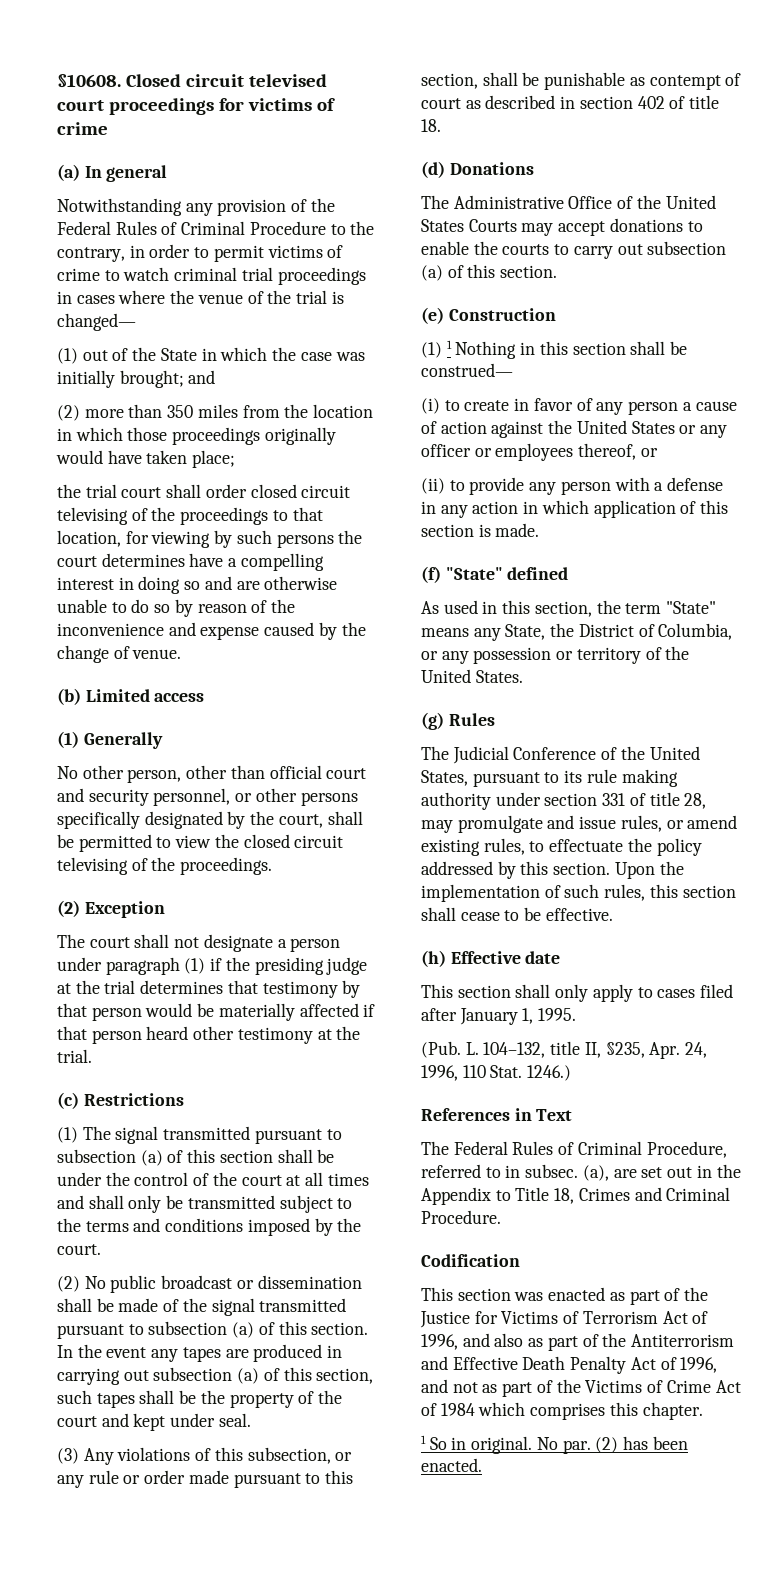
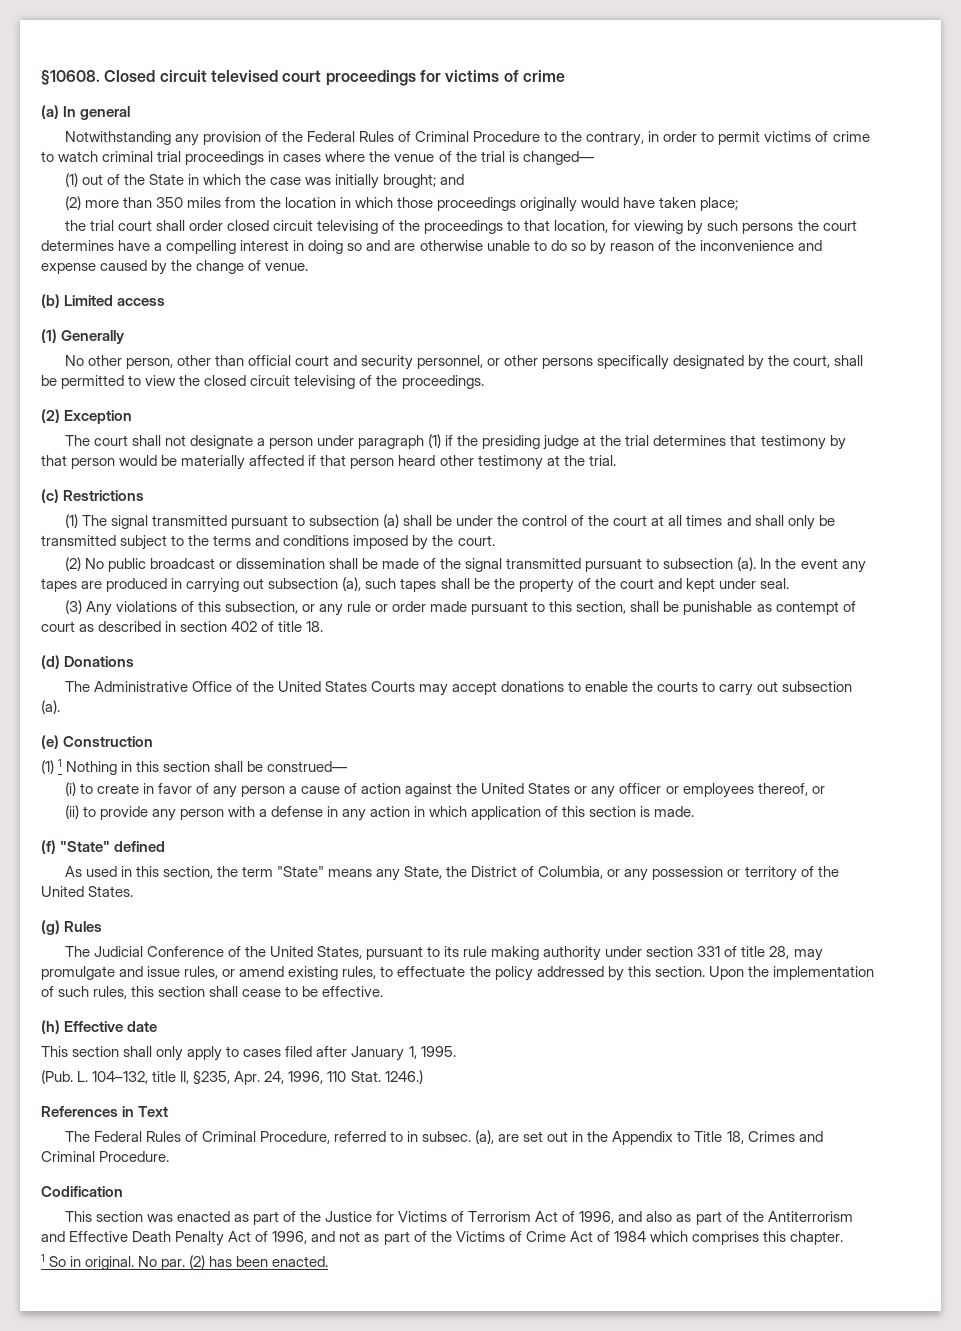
- (1) The signal transmitted pursuant to subsection (a) of this section shall be under the control of the court at all times and shall only be transmitted subject to the terms and conditions imposed by the court.
+ (1) The signal transmitted pursuant to subsection (a) shall be under the control of the court at all times and shall only be transmitted subject to the terms and conditions imposed by the court.
- (2) No public broadcast or dissemination shall be made of the signal transmitted pursuant to subsection (a) of this section.
+ (2) No public broadcast or dissemination shall be made of the signal transmitted pursuant to subsection (a).
- In the event any tapes are produced in carrying out subsection (a) of this section, such tapes shall be the property of the court and kept under seal.
+ In the event any tapes are produced in carrying out subsection (a), such tapes shall be the property of the court and kept under seal.
- The Administrative Office of the United States Courts may accept donations to enable the courts to carry out subsection (a) of this section.
+ The Administrative Office of the United States Courts may accept donations to enable the courts to carry out subsection (a).

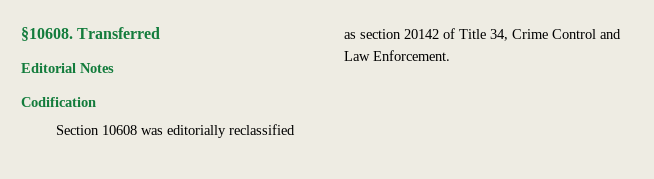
- Closed circuit televised court proceedings for victims of crime
- (a) In general
- Notwithstanding any provision of the Federal Rules of Criminal Procedure to the contrary, in order to permit victims of crime to watch criminal trial proceedings in cases where the venue of the trial is changed—
- (1) out of the State in which the case was initially brought; and
- (2) more than 350 miles from the location in which those proceedings originally would have taken place;
- the trial court shall order closed circuit televising of the proceedings to that location, for viewing by such persons the court determines have a compelling interest in doing so and are otherwise unable to do so by reason of the inconvenience and expense caused by the change of venue.
- (b) Limited access
- (1) Generally
- No other person, other than official court and security personnel, or other persons specifically designated by the court, shall be permitted to view the closed circuit televising of the proceedings.
- (2) Exception
- The court shall not designate a person under paragraph (1) if the presiding judge at the trial determines that testimony by that person would be materially affected if that person heard other testimony at the trial.
- (c) Restrictions
- (1) The signal transmitted pursuant to subsection (a) shall be under the control of the court at all times and shall only be transmitted subject to the terms and conditions imposed by the court.
- (2) No public broadcast or dissemination shall be made of the signal transmitted pursuant to subsection (a). In the event any tapes are produced in carrying out subsection (a), such tapes shall be the property of the court and kept under seal.
- (3) Any violations of this subsection, or any rule or order made pursuant to this section, shall be punishable as contempt of court as described in section 402 of title 18.
- (d) Donations
- The Administrative Office of the United States Courts may accept donations to enable the courts to carry out subsection (a).
- (e) Construction
- (1) 1 Nothing in this section shall be construed—
- (i) to create in favor of any person a cause of action against the United States or any officer or employees thereof, or
- (ii) to provide any person with a defense in any action in which application of this section is made.
- (f) "State" defined
- As used in this section, the term "State" means any State, the District of Columbia, or any possession or territory of the United States.
- (g) Rules
- The Judicial Conference of the United States, pursuant to its rule making authority under section 331 of title 28, may promulgate and issue rules, or amend existing rules, to effectuate the policy addressed by this section. Upon the implementation of such rules, this section shall cease to be effective.
- (h) Effective date
- This section shall only apply to cases filed after January 1, 1995.
- (Pub. L. 104–132, title II, §235, Apr. 24, 1996, 110 Stat. 1246.)
- References in Text
- The Federal Rules of Criminal Procedure, referred to in subsec. (a), are set out in the Appendix to Title 18, Crimes and Criminal Procedure.
+ Transferred
+ Editorial Notes
  Codification
- This section was enacted as part of the Justice for Victims of Terrorism Act of 1996, and also as part of the Antiterrorism and Effective Death Penalty Act of 1996, and not as part of the Victims of Crime Act of 1984 which comprises this chapter.
- 1 So in original. No par. (2) has been enacted.
+ Section 10608 was editorially reclassified as section 20142 of Title 34, Crime Control and Law Enforcement.

